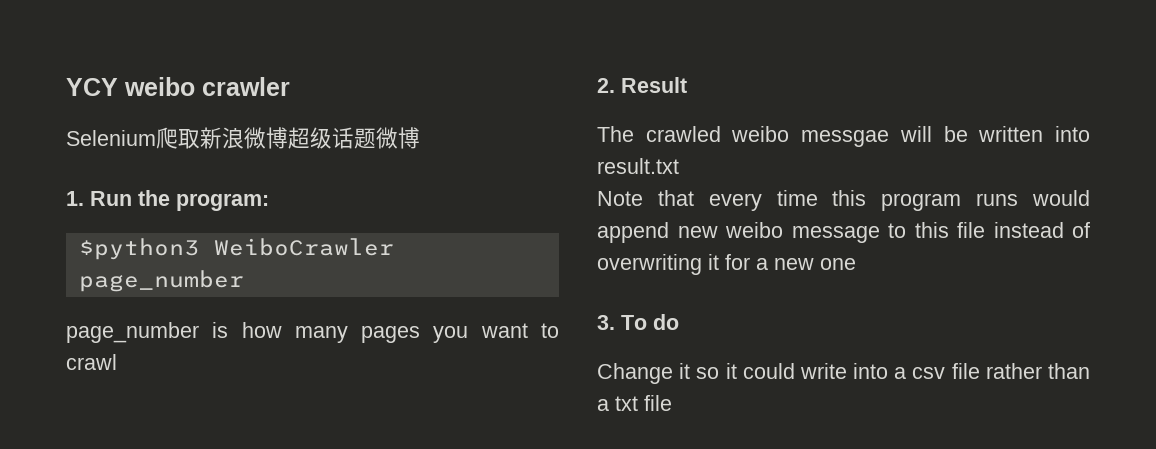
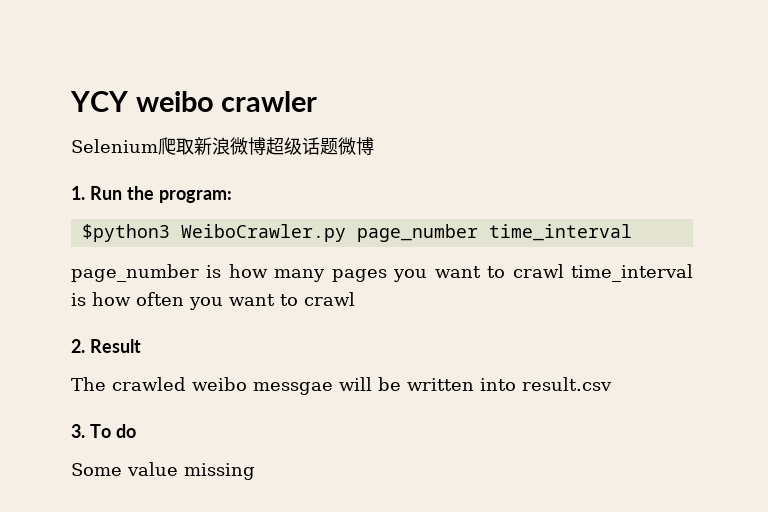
- $python3 WeiboCrawler page_number
+ $python3 WeiboCrawler.py page_number time_interval
- page_number is how many pages you want to crawl
+ page_number is how many pages you want to crawl time_interval is how often you want to crawl
- The crawled weibo messgae will be written into result.txt
- Note that every time this program runs would append new weibo message to this file instead of overwriting it for a new one
+ The crawled weibo messgae will be written into result.csv
  3. To do
- Change it so it could write into a csv file rather than a txt file
+ Some value missing

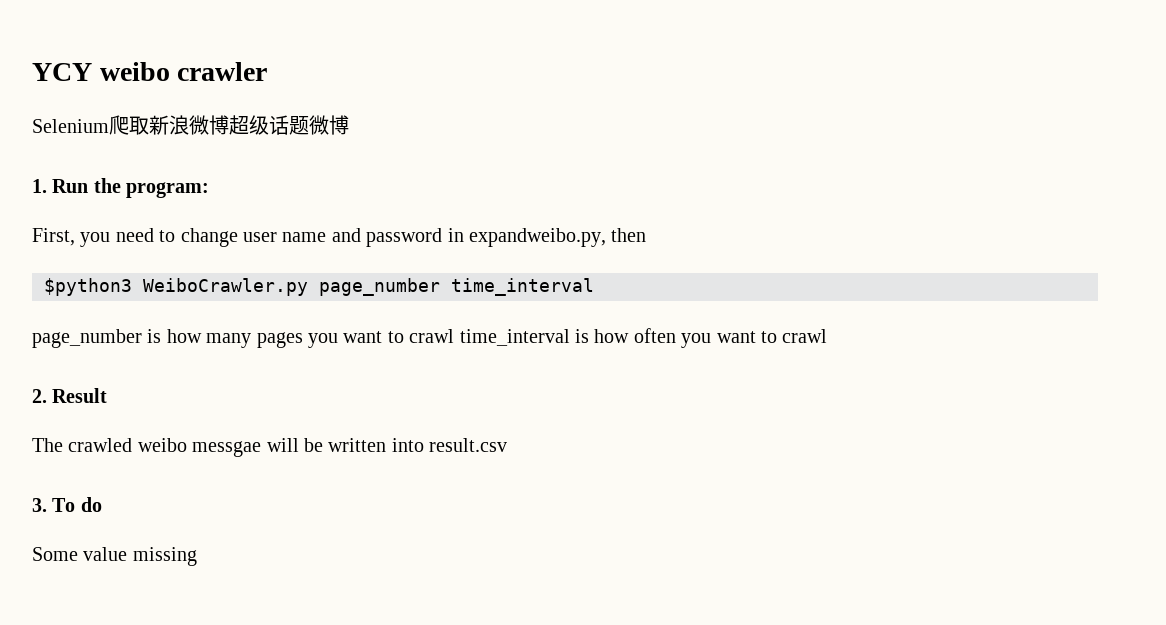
+ First, you need to change user name and password in expandweibo.py, then

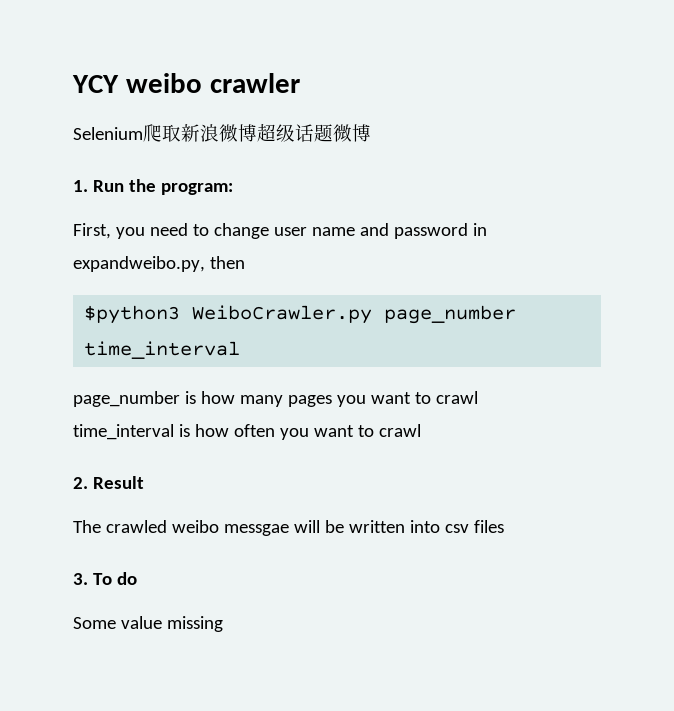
- page_number is how many pages you want to crawl time_interval is how often you want to crawl
+ page_number is how many pages you want to crawl
+ time_interval is how often you want to crawl
- The crawled weibo messgae will be written into result.csv
+ The crawled weibo messgae will be written into csv files

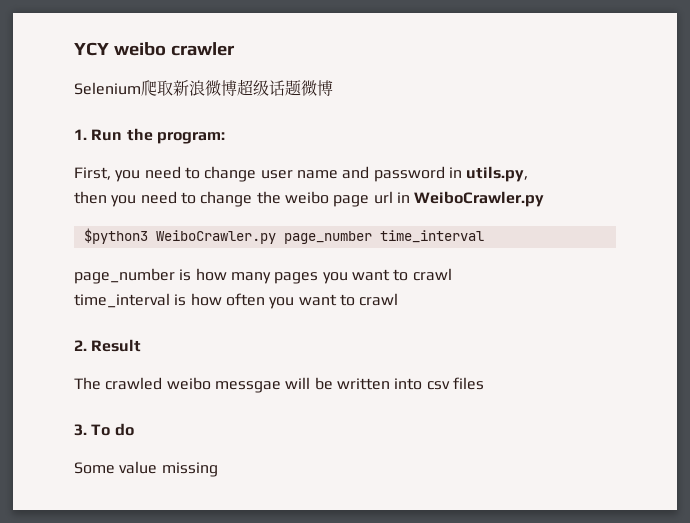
- First, you need to change user name and password in expandweibo.py, then
+ First, you need to change user name and password in utils.py,
+ then you need to change the weibo page url in WeiboCrawler.py

